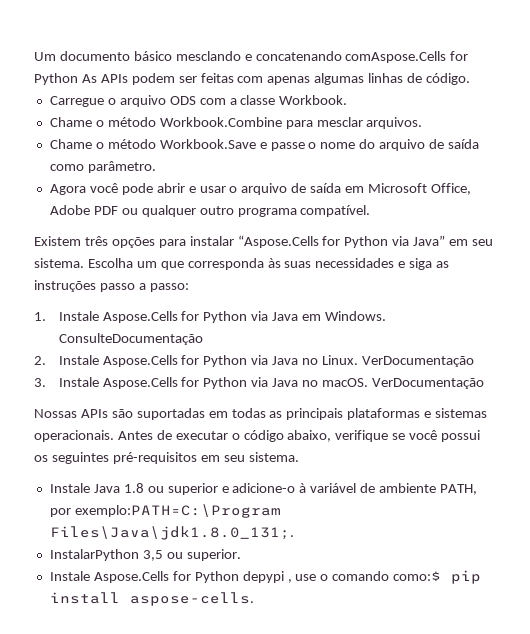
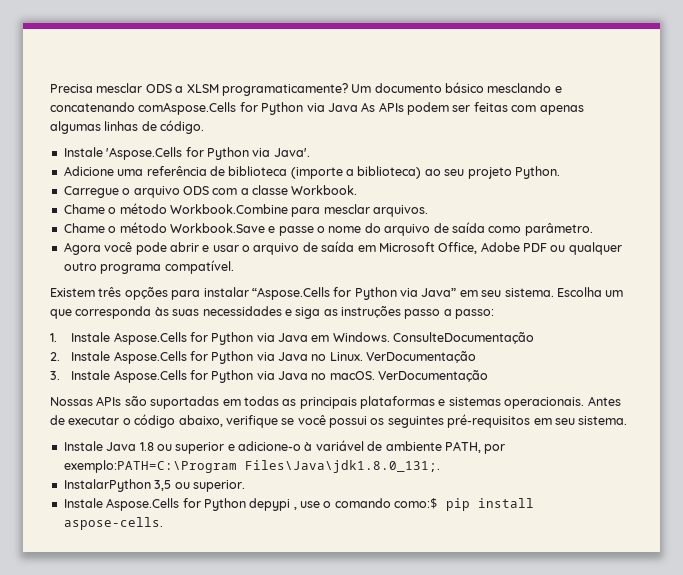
+ Precisa mesclar ODS a XLSM programaticamente?
- Um documento básico mesclando e concatenando comAspose.Cells for Python As APIs podem ser feitas com apenas algumas linhas de código.
+ Um documento básico mesclando e concatenando comAspose.Cells for Python via Java As APIs podem ser feitas com apenas algumas linhas de código.
+ Instale 'Aspose.Cells for Python via Java'.
+ Adicione uma referência de biblioteca (importe a biblioteca) ao seu projeto Python.

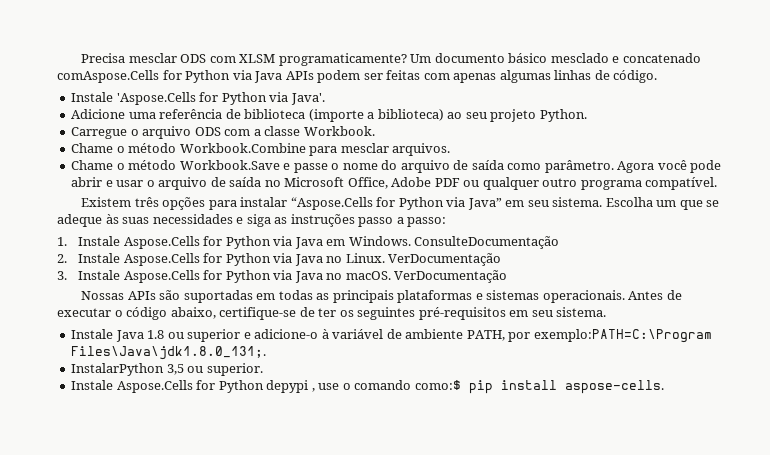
- Precisa mesclar ODS a XLSM programaticamente?
+ Precisa mesclar ODS com XLSM programaticamente?
- Um documento básico mesclando e concatenando comAspose.Cells for Python via Java As APIs podem ser feitas com apenas algumas linhas de código.
+ Um documento básico mesclado e concatenado comAspose.Cells for Python via Java APIs podem ser feitas com apenas algumas linhas de código.
- Chame o método Workbook.Save e passe o nome do arquivo de saída como parâmetro.
- Agora você pode abrir e usar o arquivo de saída em Microsoft Office, Adobe PDF ou qualquer outro programa compatível.
+ Chame o método Workbook.Save e passe o nome do arquivo de saída como parâmetro. Agora você pode abrir e usar o arquivo de saída no Microsoft Office, Adobe PDF ou qualquer outro programa compatível.
- Escolha um que corresponda às suas necessidades e siga as instruções passo a passo:
+ Escolha um que se adeque às suas necessidades e siga as instruções passo a passo:
- Antes de executar o código abaixo, verifique se você possui os seguintes pré-requisitos em seu sistema.
+ Antes de executar o código abaixo, certifique-se de ter os seguintes pré-requisitos em seu sistema.

